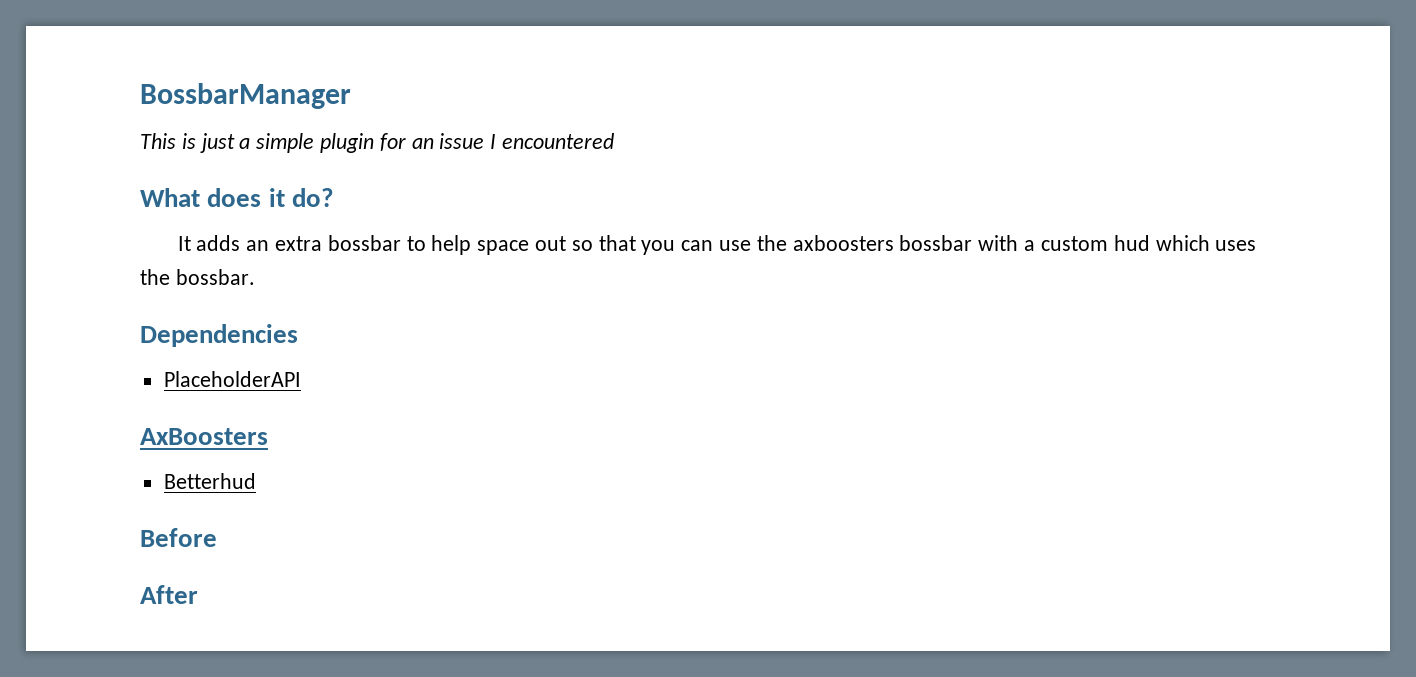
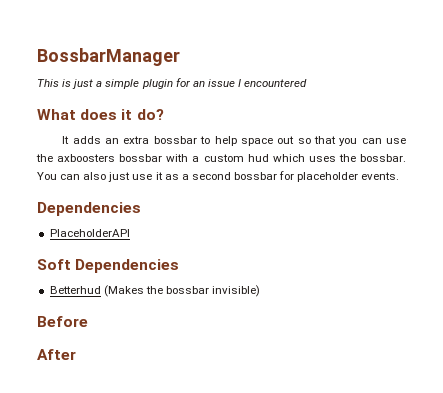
+ You can also just use it as a second bossbar for placeholder events.
- AxBoosters
+ Soft Dependencies
- Betterhud
+ Betterhud (Makes the bossbar invisible)

